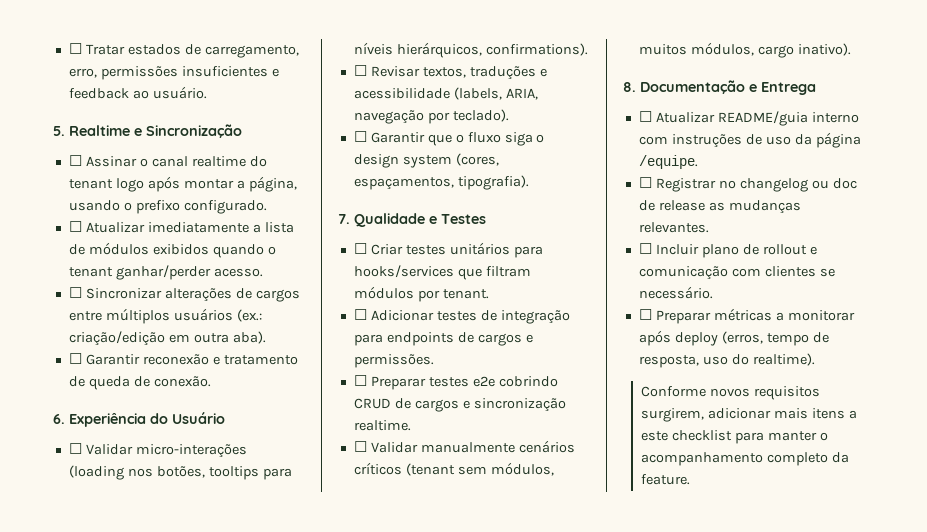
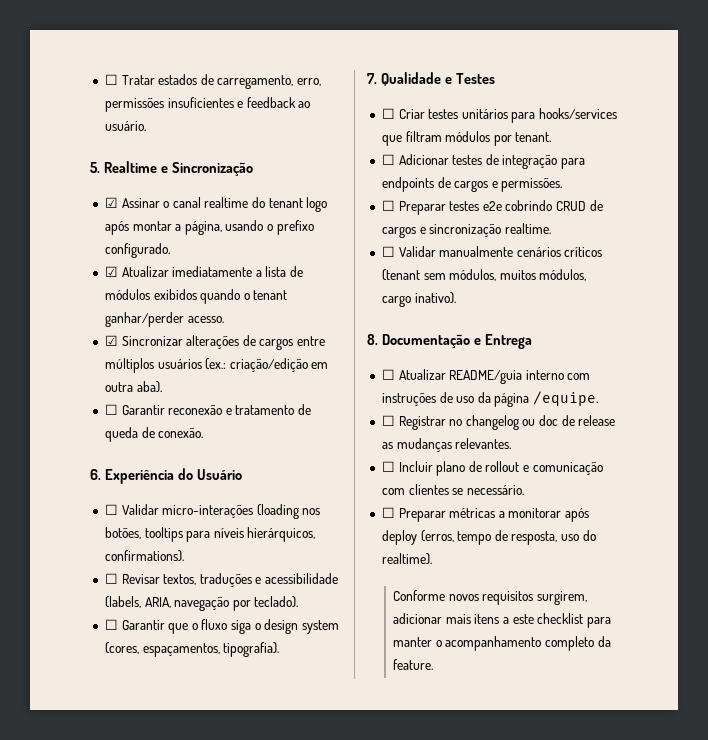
- ☐ Assinar o canal realtime do tenant logo após montar a página, usando o prefixo configurado.
+ ☑ Assinar o canal realtime do tenant logo após montar a página, usando o prefixo configurado.
- ☐ Atualizar imediatamente a lista de módulos exibidos quando o tenant ganhar/perder acesso.
+ ☑ Atualizar imediatamente a lista de módulos exibidos quando o tenant ganhar/perder acesso.
- ☐ Sincronizar alterações de cargos entre múltiplos usuários (ex.: criação/edição em outra aba).
+ ☑ Sincronizar alterações de cargos entre múltiplos usuários (ex.: criação/edição em outra aba).

